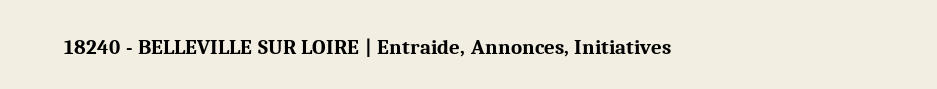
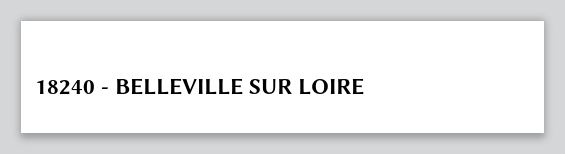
- 18240 - BELLEVILLE SUR LOIRE | Entraide, Annonces, Initiatives
+ 18240 - BELLEVILLE SUR LOIRE

